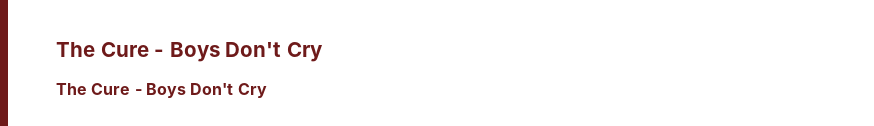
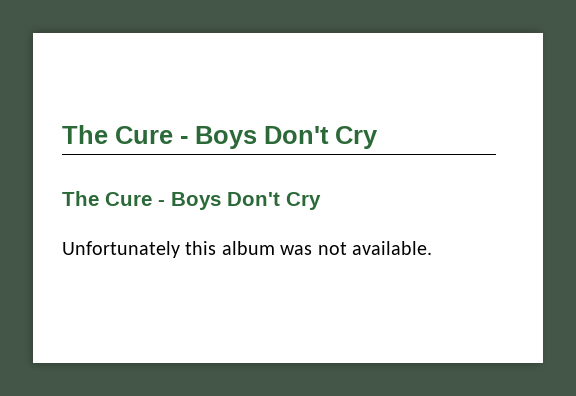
+ Unfortunately this album was not available.

